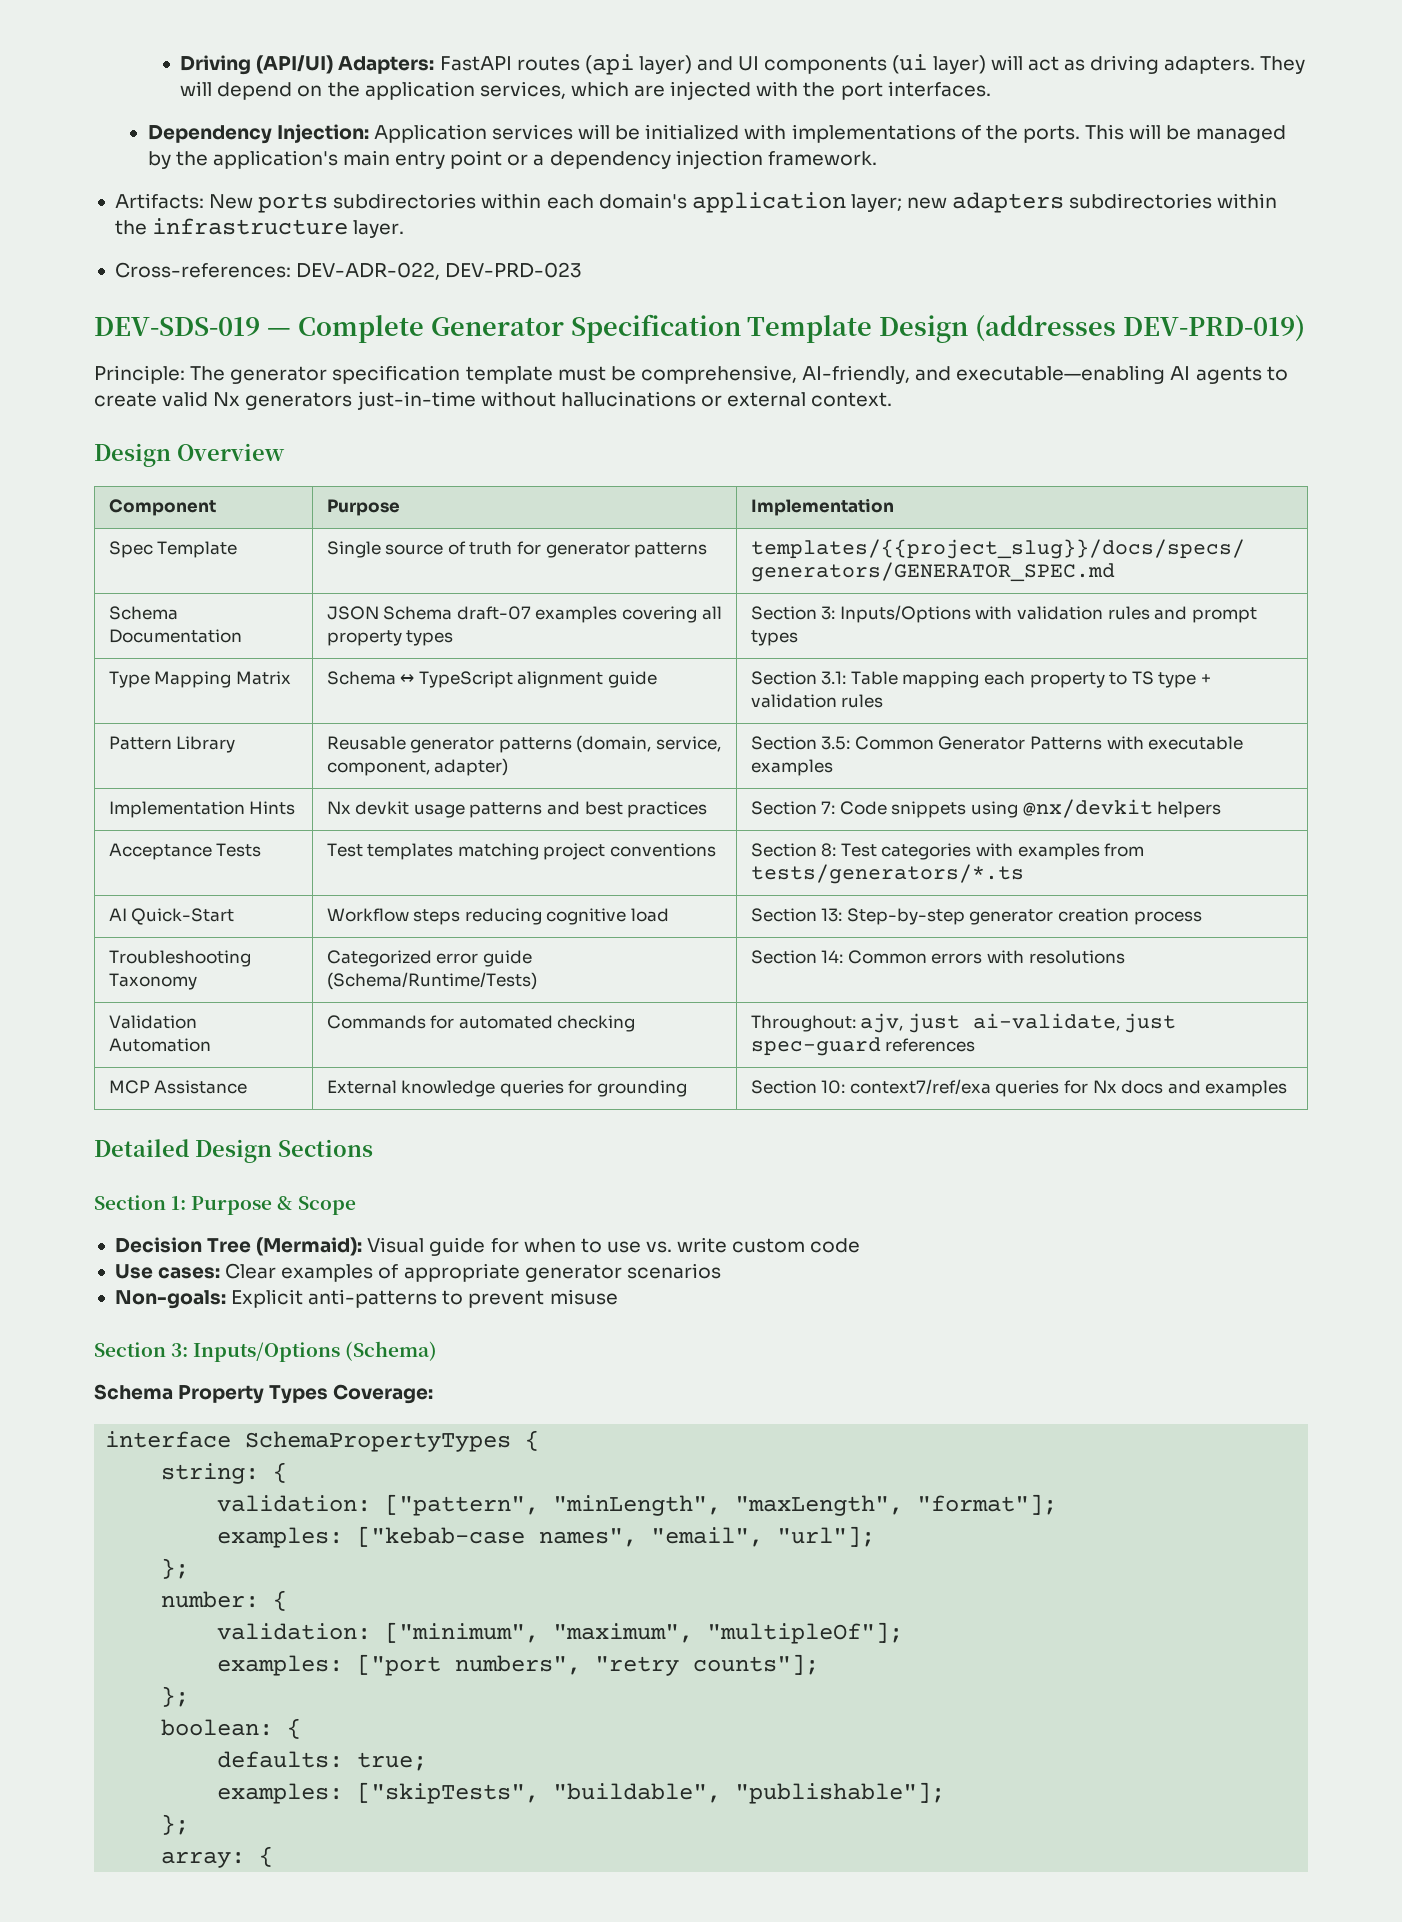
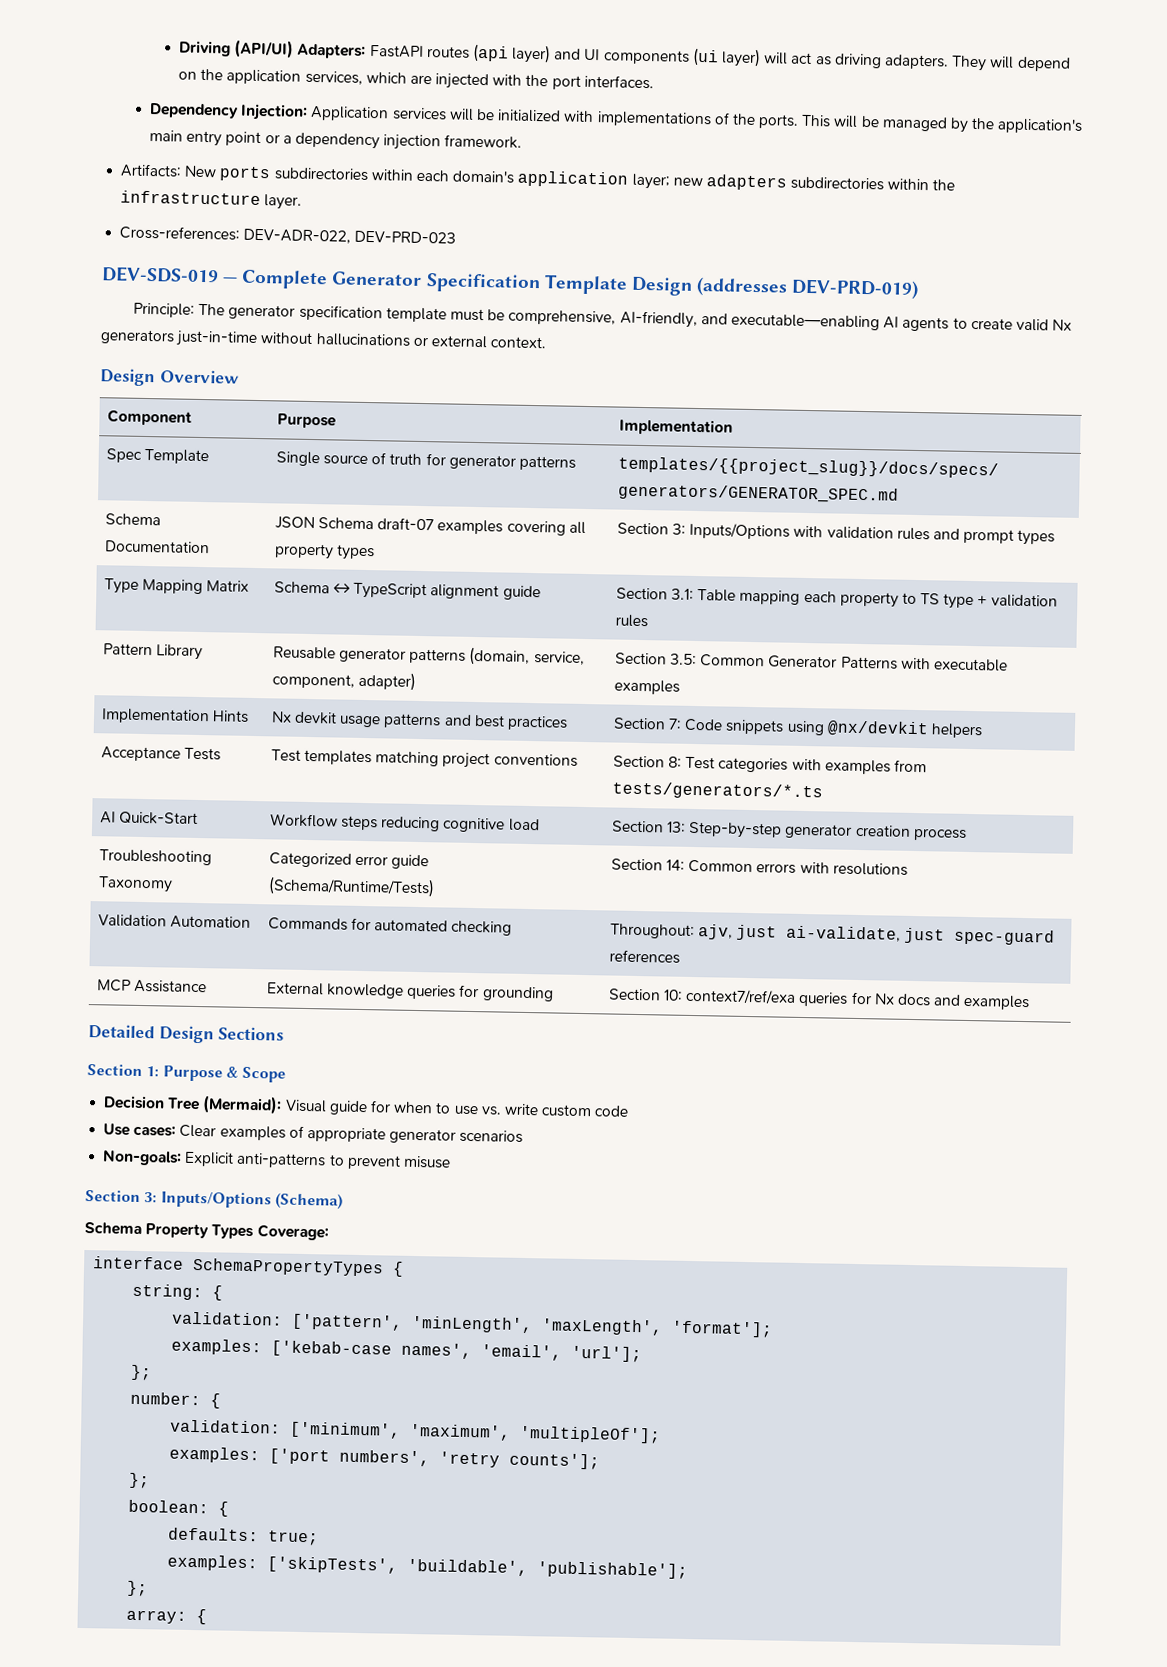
- validation: ["pattern", "minLength", "maxLength", "format"];
- examples: ["kebab-case names", "email", "url"];
+ validation: ['pattern', 'minLength', 'maxLength', 'format'];
+ examples: ['kebab-case names', 'email', 'url'];
  };
  number: {
- validation: ["minimum", "maximum", "multipleOf"];
- examples: ["port numbers", "retry counts"];
+ validation: ['minimum', 'maximum', 'multipleOf'];
+ examples: ['port numbers', 'retry counts'];
- examples: ["skipTests", "buildable", "publishable"];
+ examples: ['skipTests', 'buildable', 'publishable'];

